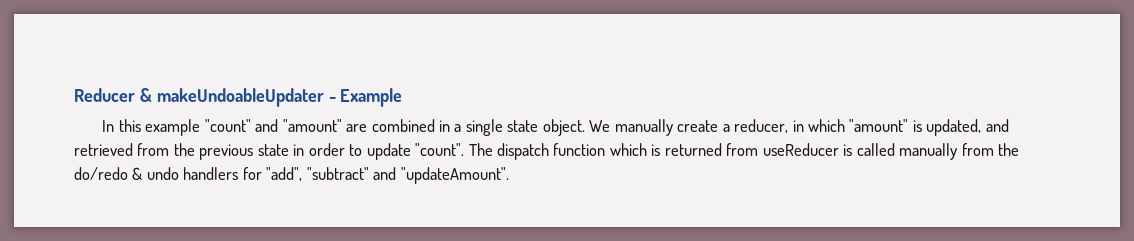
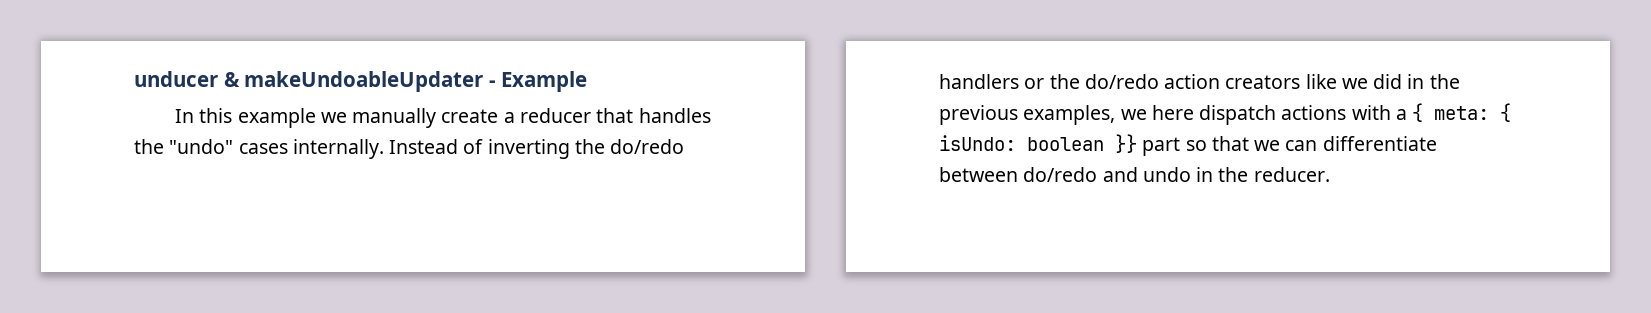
- Reducer & makeUndoableUpdater - Example
+ unducer & makeUndoableUpdater - Example
- In this example "count" and "amount" are combined in a single state object. We manually create a reducer, in which "amount" is updated, and retrieved from the previous state in order to update "count". The dispatch function which is returned from useReducer is called manually from the do/redo & undo handlers for "add", "subtract" and "updateAmount".
+ In this example we manually create a reducer that handles the "undo" cases internally. Instead of inverting the do/redo handlers or the do/redo action creators like we did in the previous examples, we here dispatch actions with a { meta: { isUndo: boolean }} part so that we can differentiate between do/redo and undo in the reducer.

